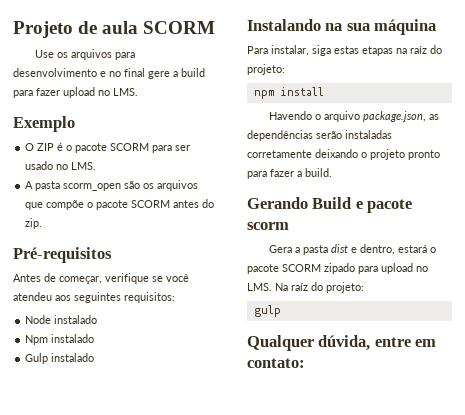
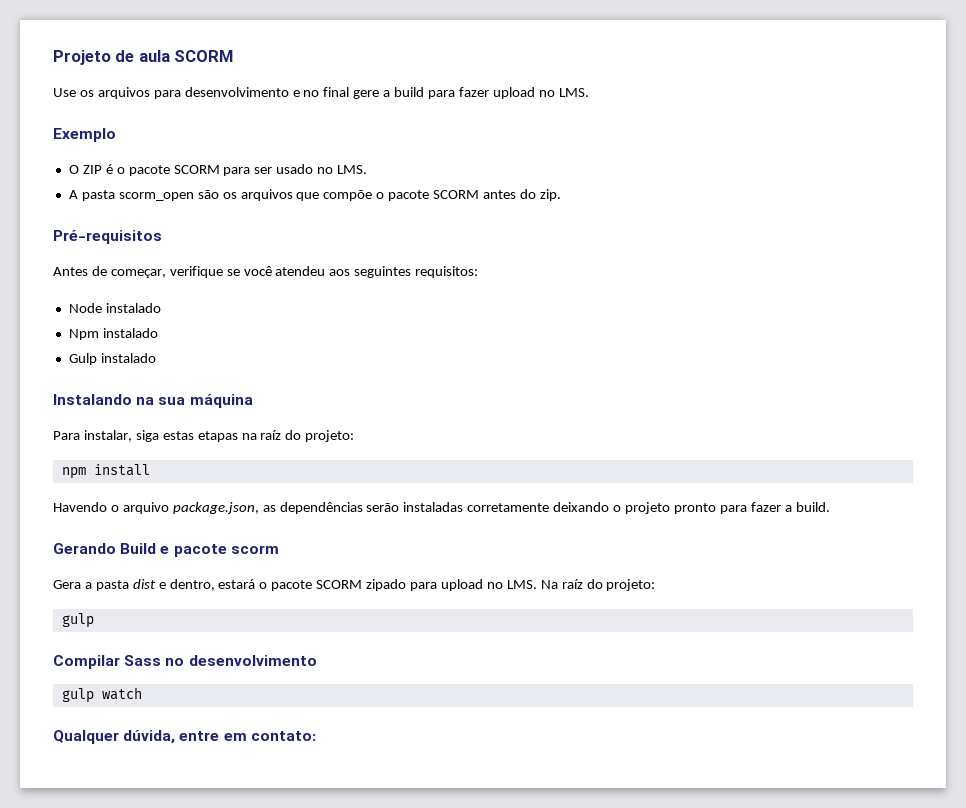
+ Compilar Sass no desenvolvimento
+ gulp watch

